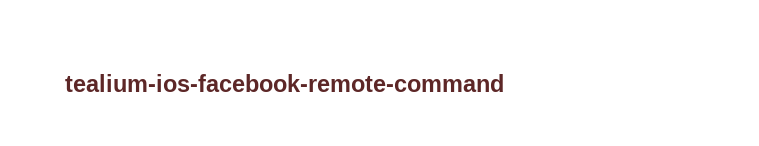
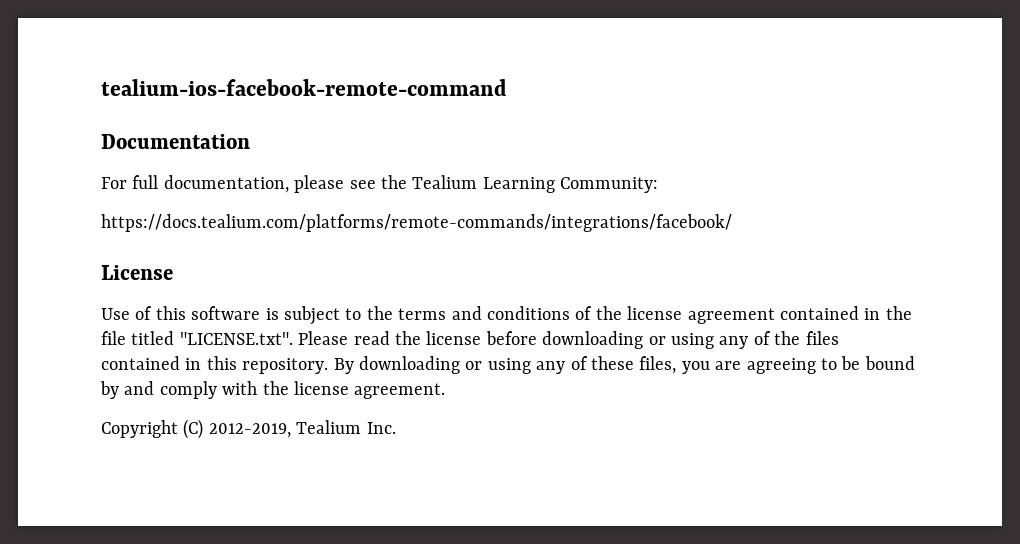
+ Documentation
+ For full documentation, please see the Tealium Learning Community:
+ https://docs.tealium.com/platforms/remote-commands/integrations/facebook/
+ License
+ Use of this software is subject to the terms and conditions of the license agreement contained in the file titled "LICENSE.txt". Please read the license before downloading or using any of the files contained in this repository. By downloading or using any of these files, you are agreeing to be bound by and comply with the license agreement.
+ Copyright (C) 2012-2019, Tealium Inc.

